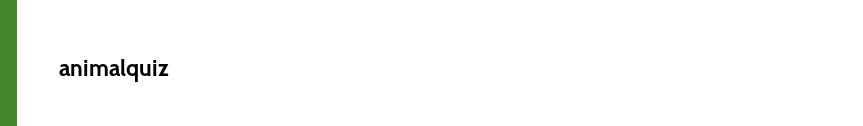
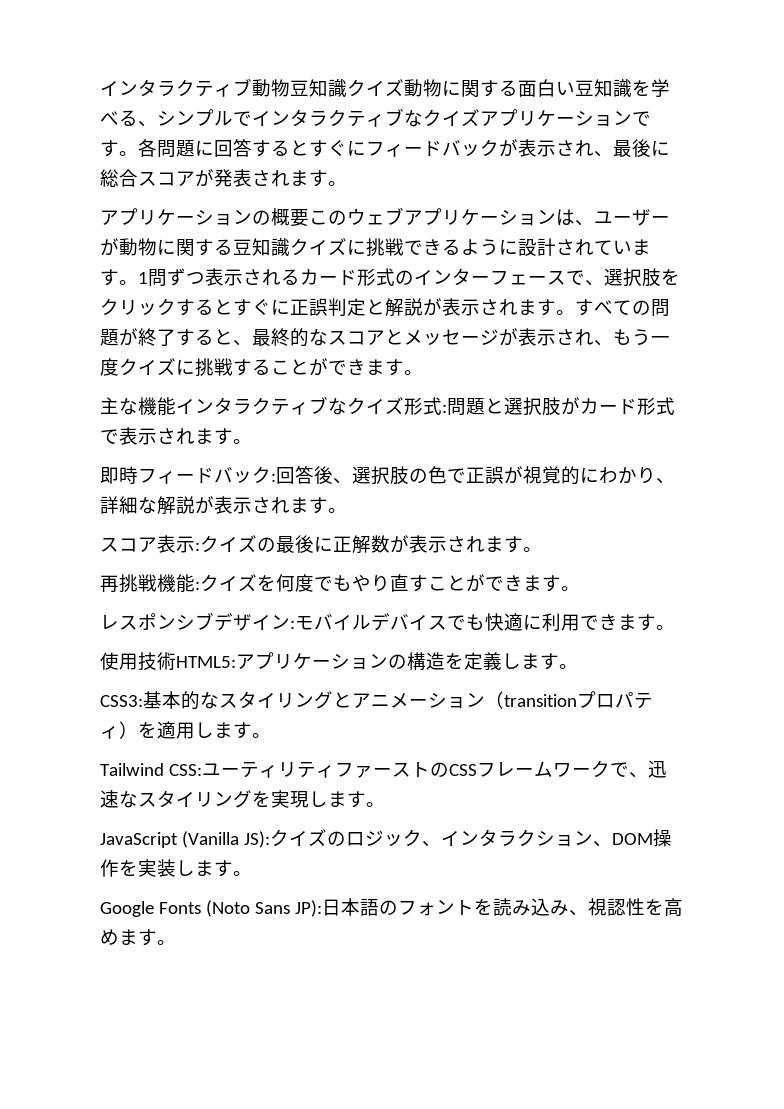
- animalquiz
+ インタラクティブ動物豆知識クイズ動物に関する面白い豆知識を学べる、シンプルでインタラクティブなクイズアプリケーションです。各問題に回答するとすぐにフィードバックが表示され、最後に総合スコアが発表されます。
+ アプリケーションの概要このウェブアプリケーションは、ユーザーが動物に関する豆知識クイズに挑戦できるように設計されています。1問ずつ表示されるカード形式のインターフェースで、選択肢をクリックするとすぐに正誤判定と解説が表示されます。すべての問題が終了すると、最終的なスコアとメッセージが表示され、もう一度クイズに挑戦することができます。
+ 主な機能インタラクティブなクイズ形式:問題と選択肢がカード形式で表示されます。
+ 即時フィードバック:回答後、選択肢の色で正誤が視覚的にわかり、詳細な解説が表示されます。
+ スコア表示:クイズの最後に正解数が表示されます。
+ 再挑戦機能:クイズを何度でもやり直すことができます。
+ レスポンシブデザイン:モバイルデバイスでも快適に利用できます。
+ 使用技術HTML5:アプリケーションの構造を定義します。
+ CSS3:基本的なスタイリングとアニメーション（transitionプロパティ）を適用します。
+ Tailwind CSS:ユーティリティファーストのCSSフレームワークで、迅速なスタイリングを実現します。
+ JavaScript (Vanilla JS):クイズのロジック、インタラクション、DOM操作を実装します。
+ Google Fonts (Noto Sans JP):日本語のフォントを読み込み、視認性を高めます。

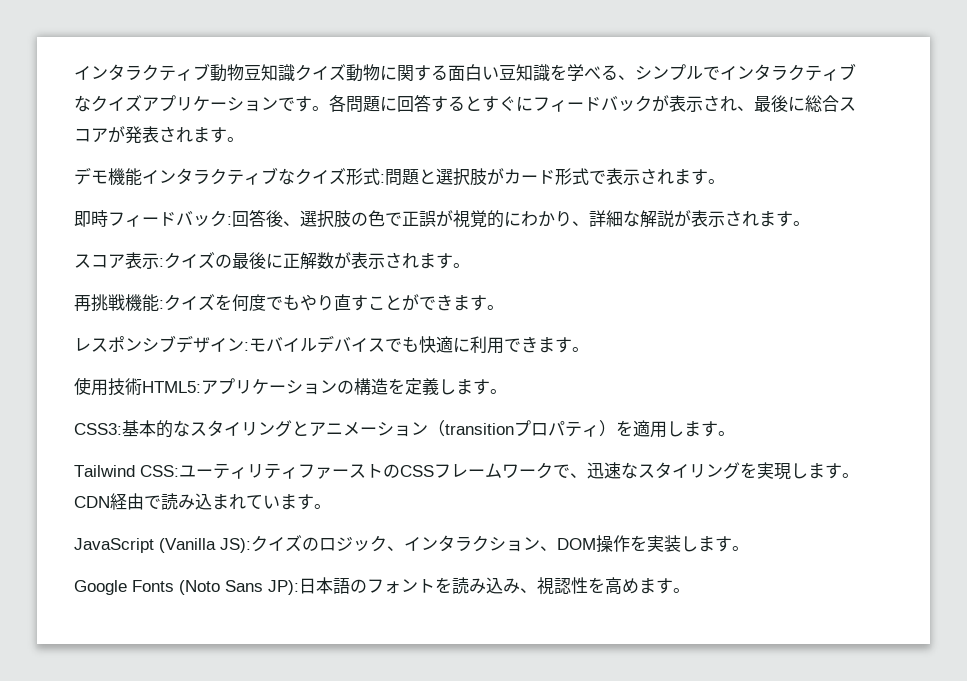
- アプリケーションの概要このウェブアプリケーションは、ユーザーが動物に関する豆知識クイズに挑戦できるように設計されています。1問ずつ表示されるカード形式のインターフェースで、選択肢をクリックするとすぐに正誤判定と解説が表示されます。すべての問題が終了すると、最終的なスコアとメッセージが表示され、もう一度クイズに挑戦することができます。
- 主な機能インタラクティブなクイズ形式:問題と選択肢がカード形式で表示されます。
+ デモ機能インタラクティブなクイズ形式:問題と選択肢がカード形式で表示されます。
+ CDN経由で読み込まれています。

